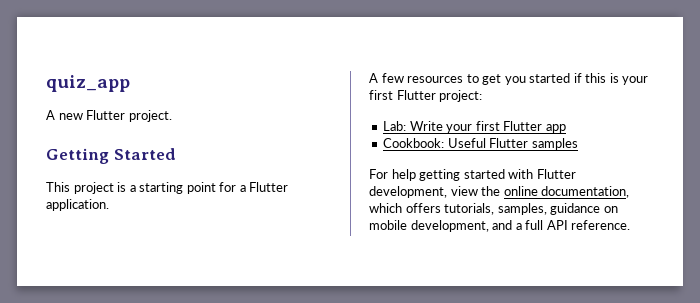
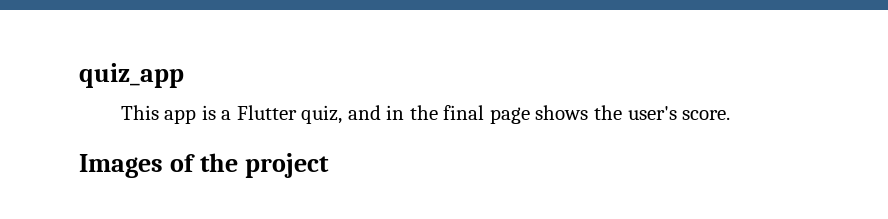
- A new Flutter project.
- Getting Started
- This project is a starting point for a Flutter application.
- A few resources to get you started if this is your first Flutter project:
- Lab: Write your first Flutter app
- Cookbook: Useful Flutter samples
- For help getting started with Flutter development, view the online documentation, which offers tutorials, samples, guidance on mobile development, and a full API reference.
+ This app is a Flutter quiz, and in the final page shows the user's score.
+ Images of the project

